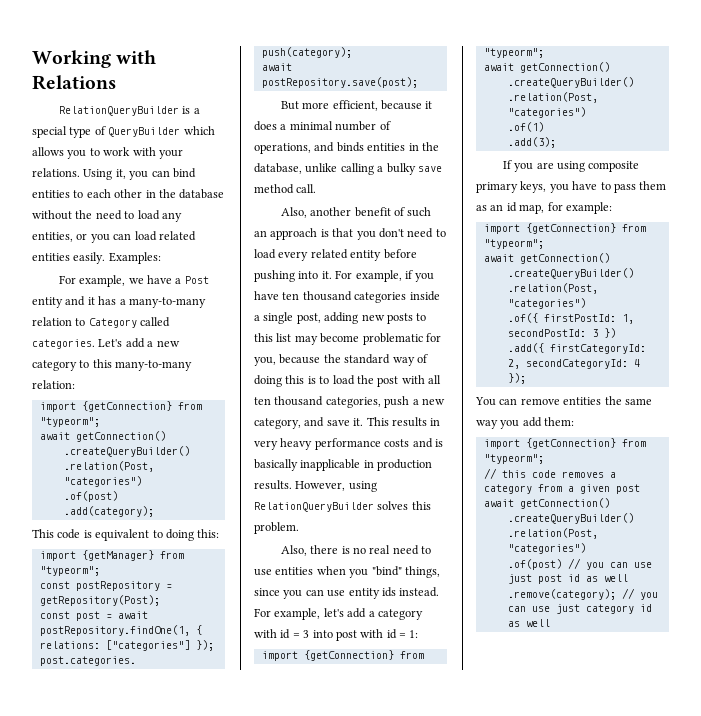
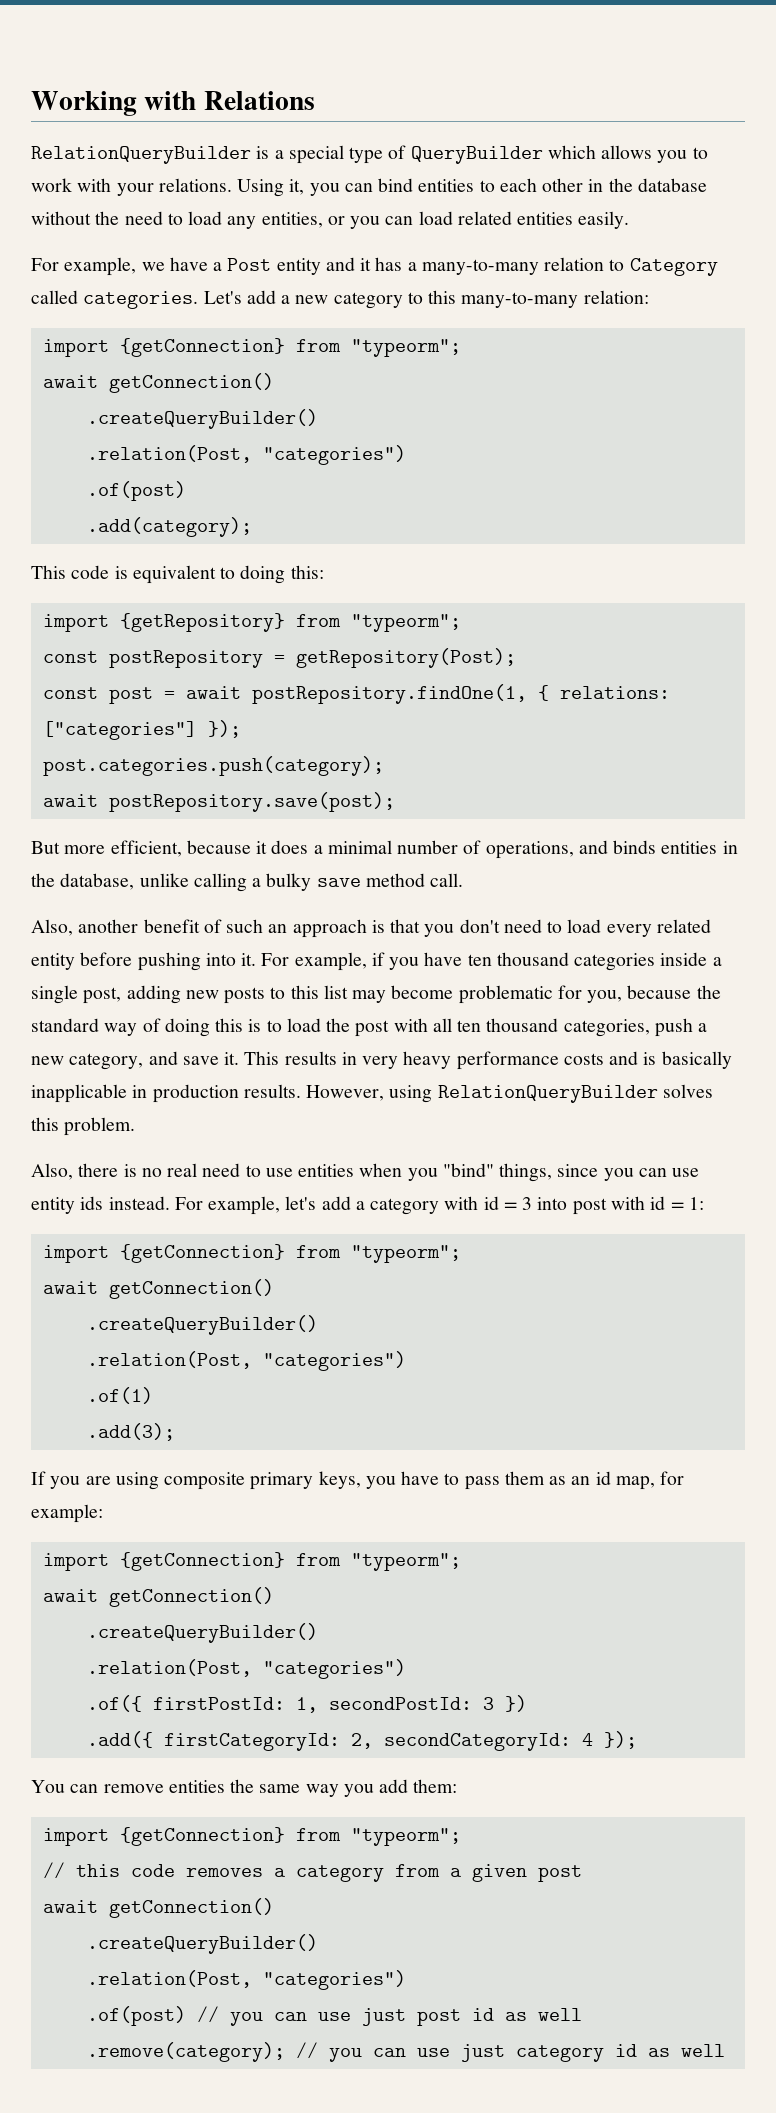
- Examples:
- import {getManager} from "typeorm";
+ import {getRepository} from "typeorm";

